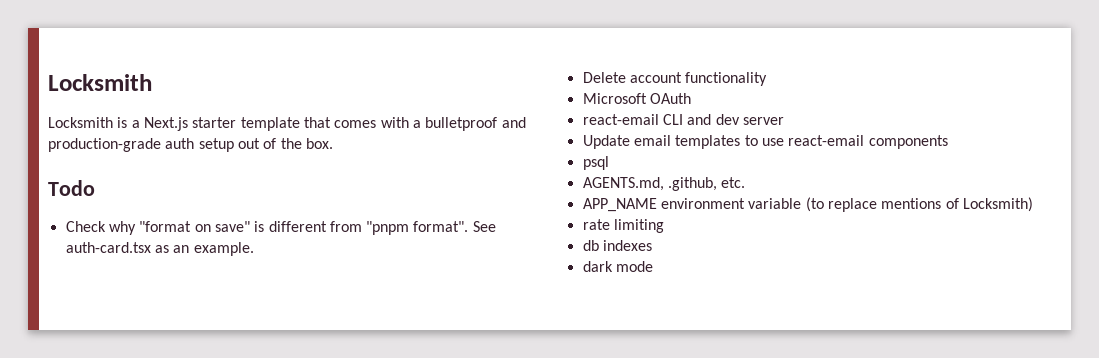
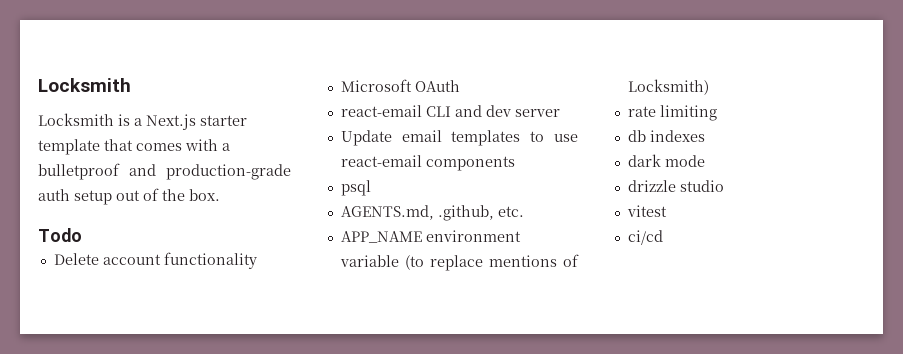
- Check why "format on save" is different from "pnpm format". See auth-card.tsx as an example.
+ drizzle studio
+ vitest
+ ci/cd

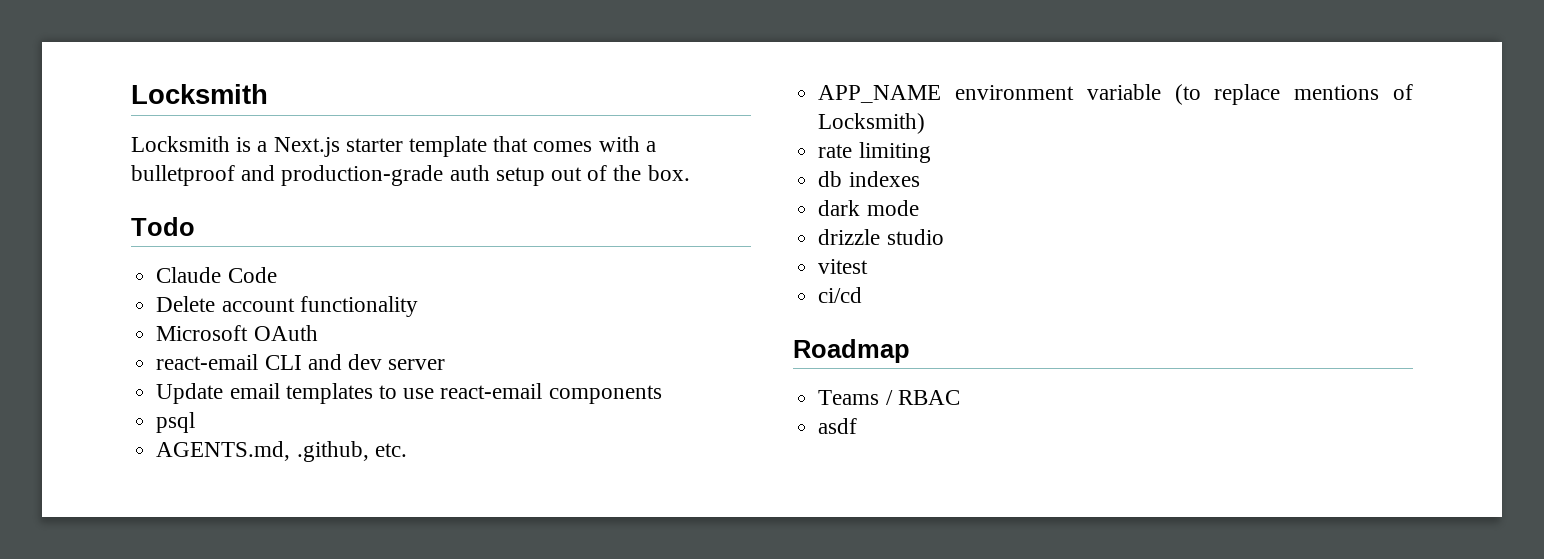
+ Claude Code
+ Roadmap
+ Teams / RBAC
+ asdf

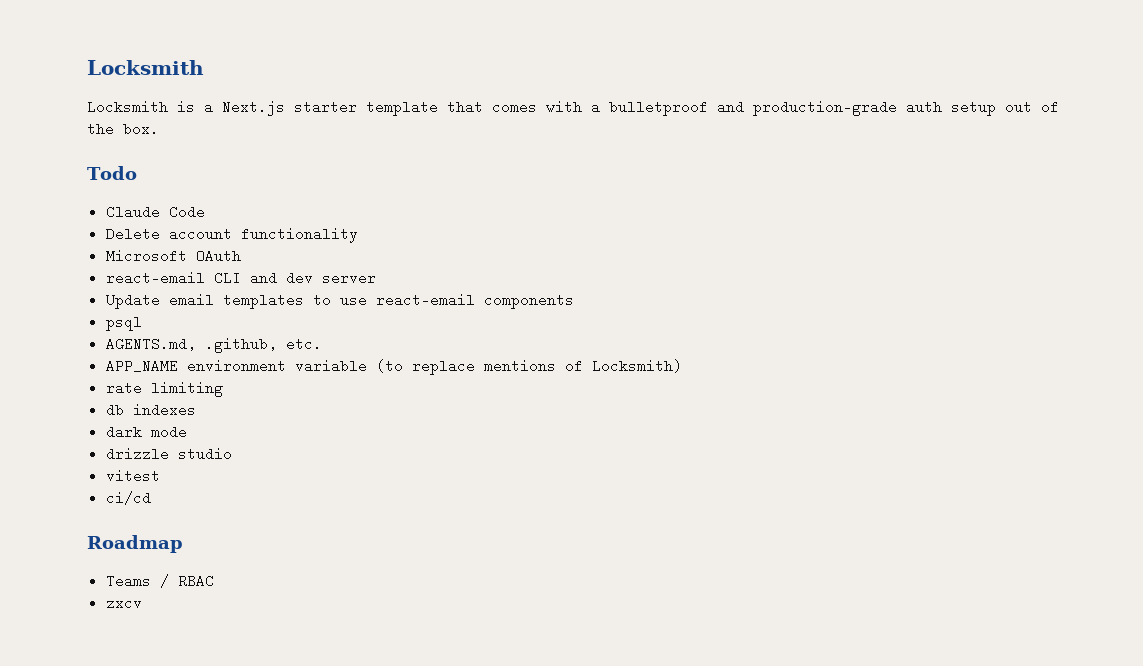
- asdf
+ zxcv

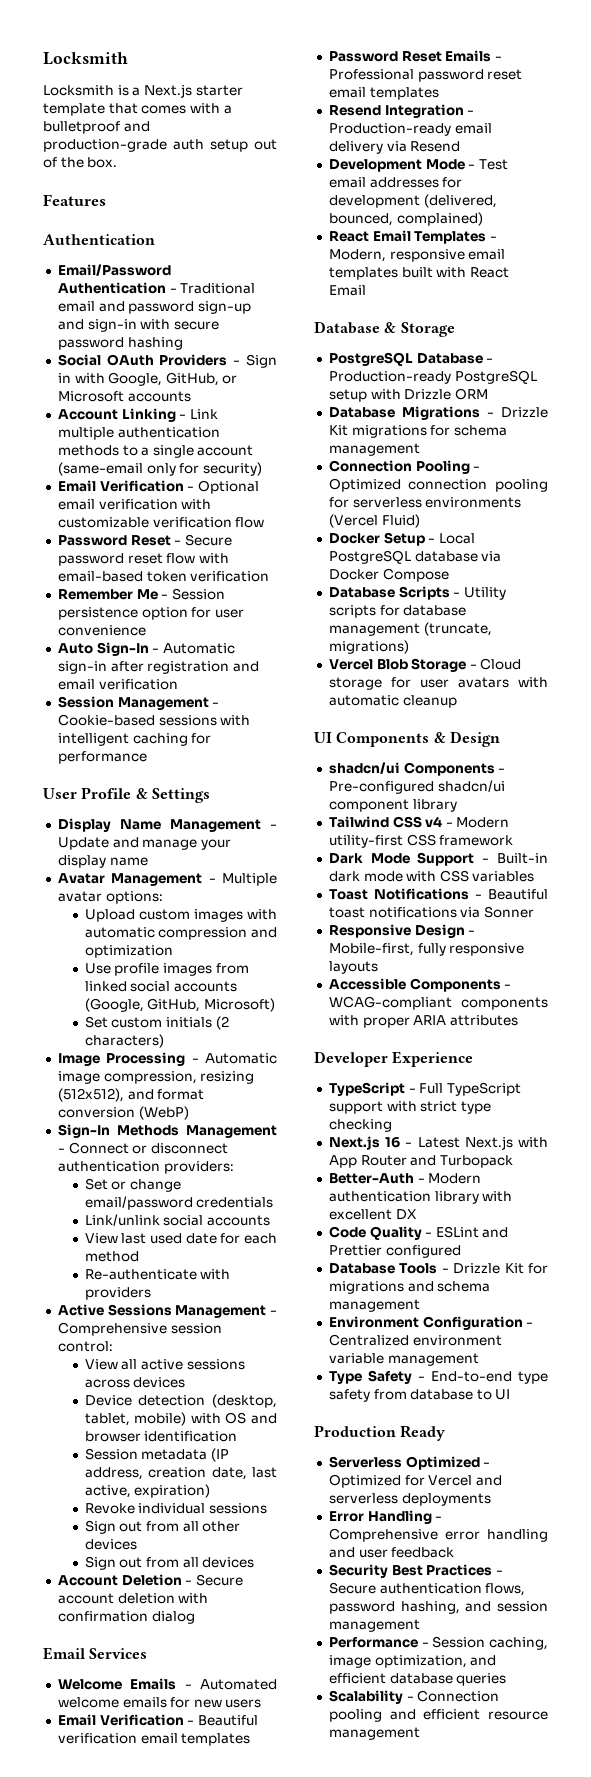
- Todo
- Claude Code
- Delete account functionality
- Microsoft OAuth
- react-email CLI and dev server
- Update email templates to use react-email components
- psql
- AGENTS.md, .github, etc.
- APP_NAME environment variable (to replace mentions of Locksmith)
- rate limiting
- db indexes
- dark mode
- drizzle studio
- vitest
- ci/cd
- Roadmap
- Teams / RBAC
- zxcv
+ Features
+ Authentication
+ Email/Password Authentication - Traditional email and password sign-up and sign-in with secure password hashing
+ Social OAuth Providers - Sign in with Google, GitHub, or Microsoft accounts
+ Account Linking - Link multiple authentication methods to a single account (same-email only for security)
+ Email Verification - Optional email verification with customizable verification flow
+ Password Reset - Secure password reset flow with email-based token verification
+ Remember Me - Session persistence option for user convenience
+ Auto Sign-In - Automatic sign-in after registration and email verification
+ Session Management - Cookie-based sessions with intelligent caching for performance
+ User Profile & Settings
+ Display Name Management - Update and manage your display name
+ Avatar Management - Multiple avatar options:
+ Upload custom images with automatic compression and optimization
+ Use profile images from linked social accounts (Google, GitHub, Microsoft)
+ Set custom initials (2 characters)
+ Image Processing - Automatic image compression, resizing (512x512), and format conversion (WebP)
+ Sign-In Methods Management - Connect or disconnect authentication providers:
+ Set or change email/password credentials
+ Link/unlink social accounts
+ View last used date for each method
+ Re-authenticate with providers
+ Active Sessions Management - Comprehensive session control:
+ View all active sessions across devices
+ Device detection (desktop, tablet, mobile) with OS and browser identification
+ Session metadata (IP address, creation date, last active, expiration)
+ Revoke individual sessions
+ Sign out from all other devices
+ Sign out from all devices
+ Account Deletion - Secure account deletion with confirmation dialog
+ Email Services
+ Welcome Emails - Automated welcome emails for new users
+ Email Verification - Beautiful verification email templates
+ Password Reset Emails - Professional password reset email templates
+ Resend Integration - Production-ready email delivery via Resend
+ Development Mode - Test email addresses for development (delivered, bounced, complained)
+ React Email Templates - Modern, responsive email templates built with React Email
+ Database & Storage
+ PostgreSQL Database - Production-ready PostgreSQL setup with Drizzle ORM
+ Database Migrations - Drizzle Kit migrations for schema management
+ Connection Pooling - Optimized connection pooling for serverless environments (Vercel Fluid)
+ Docker Setup - Local PostgreSQL database via Docker Compose
+ Database Scripts - Utility scripts for database management (truncate, migrations)
+ Vercel Blob Storage - Cloud storage for user avatars with automatic cleanup
+ UI Components & Design
+ shadcn/ui Components - Pre-configured shadcn/ui component library
+ Tailwind CSS v4 - Modern utility-first CSS framework
+ Dark Mode Support - Built-in dark mode with CSS variables
+ Toast Notifications - Beautiful toast notifications via Sonner
+ Responsive Design - Mobile-first, fully responsive layouts
+ Accessible Components - WCAG-compliant components with proper ARIA attributes
+ Developer Experience
+ TypeScript - Full TypeScript support with strict type checking
+ Next.js 16 - Latest Next.js with App Router and Turbopack
+ Better-Auth - Modern authentication library with excellent DX
+ Code Quality - ESLint and Prettier configured
+ Database Tools - Drizzle Kit for migrations and schema management
+ Environment Configuration - Centralized environment variable management
+ Type Safety - End-to-end type safety from database to UI
+ Production Ready
+ Serverless Optimized - Optimized for Vercel and serverless deployments
+ Error Handling - Comprehensive error handling and user feedback
+ Security Best Practices - Secure authentication flows, password hashing, and session management
+ Performance - Session caching, image optimization, and efficient database queries
+ Scalability - Connection pooling and efficient resource management

